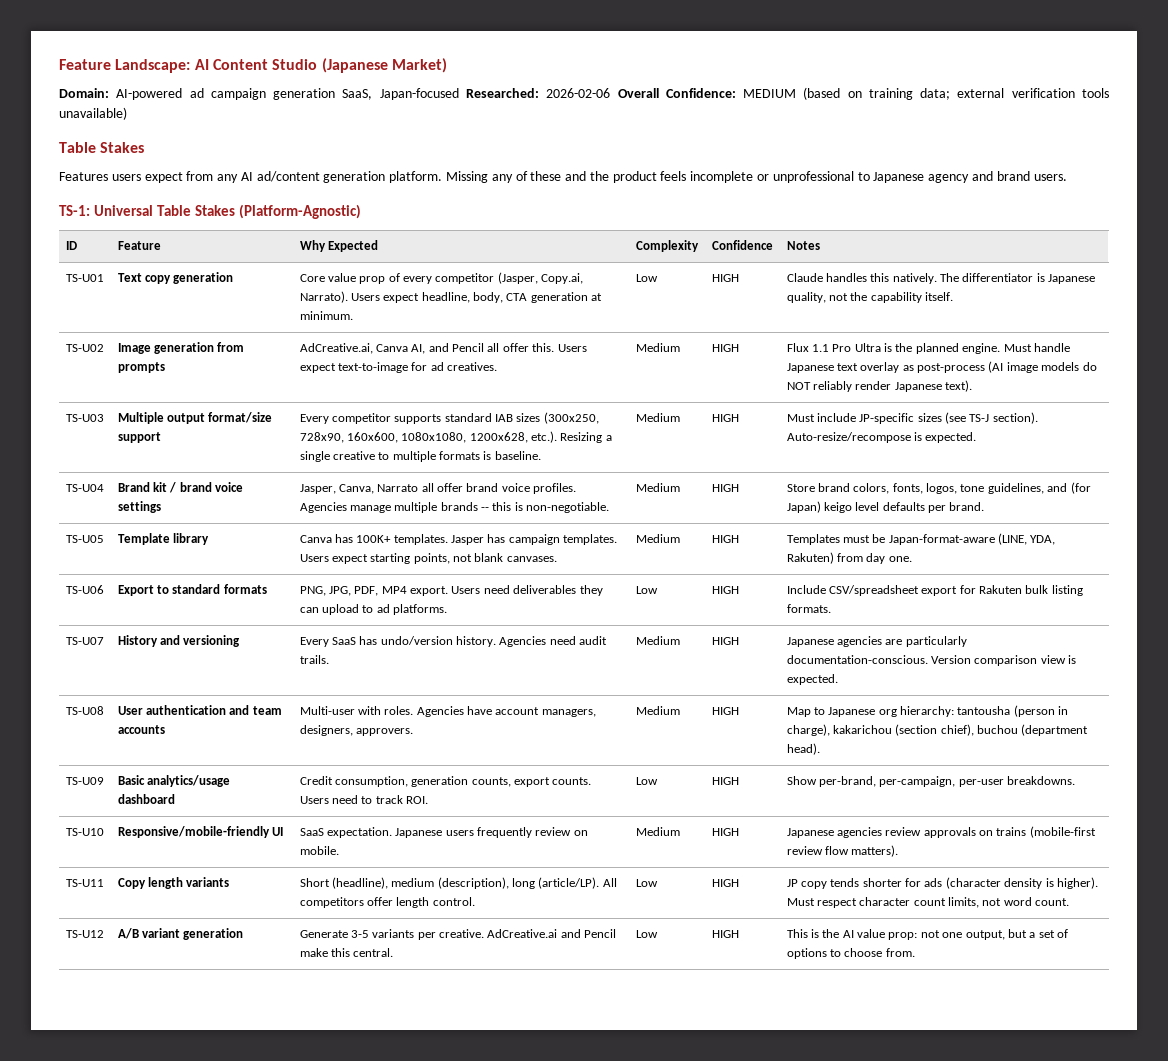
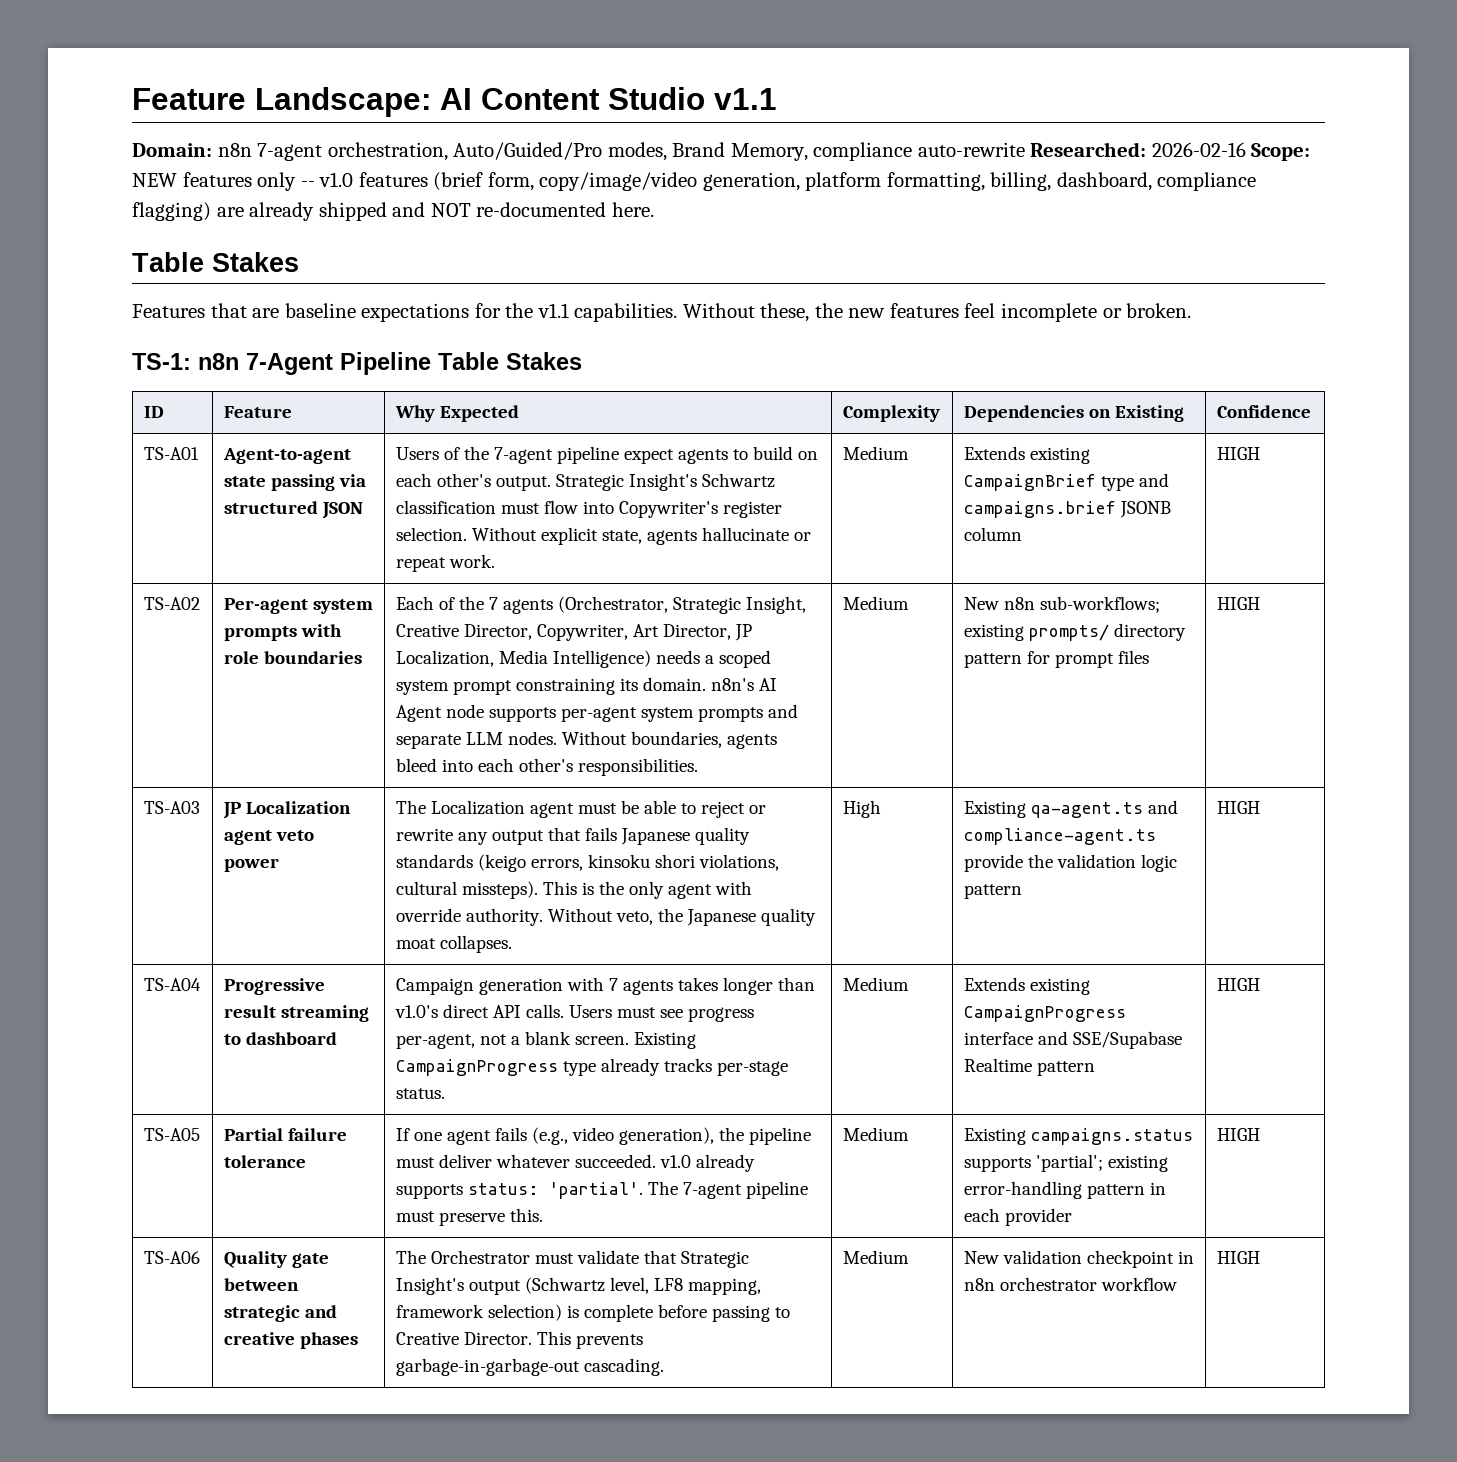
- Feature Landscape: AI Content Studio (Japanese Market)
+ Feature Landscape: AI Content Studio v1.1
- Domain: AI-powered ad campaign generation SaaS, Japan-focused Researched: 2026-02-06 Overall Confidence: MEDIUM (based on training data; external verification tools unavailable)
+ Domain: n8n 7-agent orchestration, Auto/Guided/Pro modes, Brand Memory, compliance auto-rewrite Researched: 2026-02-16 Scope: NEW features only -- v1.0 features (brief form, copy/image/video generation, platform formatting, billing, dashboard, compliance flagging) are already shipped and NOT re-documented here.
  Table Stakes
- Features users expect from any AI ad/content generation platform. Missing any of these and the product feels incomplete or unprofessional to Japanese agency and brand users.
- TS-1: Universal Table Stakes (Platform-Agnostic)
+ Features that are baseline expectations for the v1.1 capabilities. Without these, the new features feel incomplete or broken.
+ TS-1: n8n 7-Agent Pipeline Table Stakes
- ID | Feature | Why Expected | Complexity | Confidence | Notes
- TS-U01 | Text copy generation | Core value prop of every competitor (Jasper, Copy.ai, Narrato). Users expect headline, body, CTA generation at minimum. | Low | HIGH | Claude handles this natively. The differentiator is Japanese quality, not the capability itself.
- TS-U02 | Image generation from prompts | AdCreative.ai, Canva AI, and Pencil all offer this. Users expect text-to-image for ad creatives. | Medium | HIGH | Flux 1.1 Pro Ultra is the planned engine. Must handle Japanese text overlay as post-process (AI image models do NOT reliably render Japanese text).
- TS-U03 | Multiple output format/size support | Every competitor supports standard IAB sizes (300x250, 728x90, 160x600, 1080x1080, 1200x628, etc.). Resizing a single creative to multiple formats is baseline. | Medium | HIGH | Must include JP-specific sizes (see TS-J section). Auto-resize/recompose is expected.
- TS-U04 | Brand kit / brand voice settings | Jasper, Canva, Narrato all offer brand voice profiles. Agencies manage multiple brands -- this is non-negotiable. | Medium | HIGH | Store brand colors, fonts, logos, tone guidelines, and (for Japan) keigo level defaults per brand.
- TS-U05 | Template library | Canva has 100K+ templates. Jasper has campaign templates. Users expect starting points, not blank canvases. | Medium | HIGH | Templates must be Japan-format-aware (LINE, YDA, Rakuten) from day one.
- TS-U06 | Export to standard formats | PNG, JPG, PDF, MP4 export. Users need deliverables they can upload to ad platforms. | Low | HIGH | Include CSV/spreadsheet export for Rakuten bulk listing formats.
- TS-U07 | History and versioning | Every SaaS has undo/version history. Agencies need audit trails. | Medium | HIGH | Japanese agencies are particularly documentation-conscious. Version comparison view is expected.
- TS-U08 | User authentication and team accounts | Multi-user with roles. Agencies have account managers, designers, approvers. | Medium | HIGH | Map to Japanese org hierarchy: tantousha (person in charge), kakarichou (section chief), buchou (department head).
- TS-U09 | Basic analytics/usage dashboard | Credit consumption, generation counts, export counts. Users need to track ROI. | Low | HIGH | Show per-brand, per-campaign, per-user breakdowns.
- TS-U10 | Responsive/mobile-friendly UI | SaaS expectation. Japanese users frequently review on mobile. | Medium | HIGH | Japanese agencies review approvals on trains (mobile-first review flow matters).
- TS-U11 | Copy length variants | Short (headline), medium (description), long (article/LP). All competitors offer length control. | Low | HIGH | JP copy tends shorter for ads (character density is higher). Must respect character count limits, not word count.
- TS-U12 | A/B variant generation | Generate 3-5 variants per creative. AdCreative.ai and Pencil make this central. | Low | HIGH | This is the AI value prop: not one output, but a set of options to choose from.
+ ID | Feature | Why Expected | Complexity | Dependencies on Existing | Confidence
+ TS-A01 | Agent-to-agent state passing via structured JSON | Users of the 7-agent pipeline expect agents to build on each other's output. Strategic Insight's Schwartz classification must flow into Copywriter's register selection. Without explicit state, agents hallucinate or repeat work. | Medium | Extends existing CampaignBrief type and campaigns.brief JSONB column | HIGH
+ TS-A02 | Per-agent system prompts with role boundaries | Each of the 7 agents (Orchestrator, Strategic Insight, Creative Director, Copywriter, Art Director, JP Localization, Media Intelligence) needs a scoped system prompt constraining its domain. n8n's AI Agent node supports per-agent system prompts and separate LLM nodes. Without boundaries, agents bleed into each other's responsibilities. | Medium | New n8n sub-workflows; existing prompts/ directory pattern for prompt files | HIGH
+ TS-A03 | JP Localization agent veto power | The Localization agent must be able to reject or rewrite any output that fails Japanese quality standards (keigo errors, kinsoku shori violations, cultural missteps). This is the only agent with override authority. Without veto, the Japanese quality moat collapses. | High | Existing qa-agent.ts and compliance-agent.ts provide the validation logic pattern | HIGH
+ TS-A04 | Progressive result streaming to dashboard | Campaign generation with 7 agents takes longer than v1.0's direct API calls. Users must see progress per-agent, not a blank screen. Existing CampaignProgress type already tracks per-stage status. | Medium | Extends existing CampaignProgress interface and SSE/Supabase Realtime pattern | HIGH
+ TS-A05 | Partial failure tolerance | If one agent fails (e.g., video generation), the pipeline must deliver whatever succeeded. v1.0 already supports status: 'partial'. The 7-agent pipeline must preserve this. | Medium | Existing campaigns.status supports 'partial'; existing error-handling pattern in each provider | HIGH
+ TS-A06 | Quality gate between strategic and creative phases | The Orchestrator must validate that Strategic Insight's output (Schwartz level, LF8 mapping, framework selection) is complete before passing to Creative Director. This prevents garbage-in-garbage-out cascading. | Medium | New validation checkpoint in n8n orchestrator workflow | HIGH

